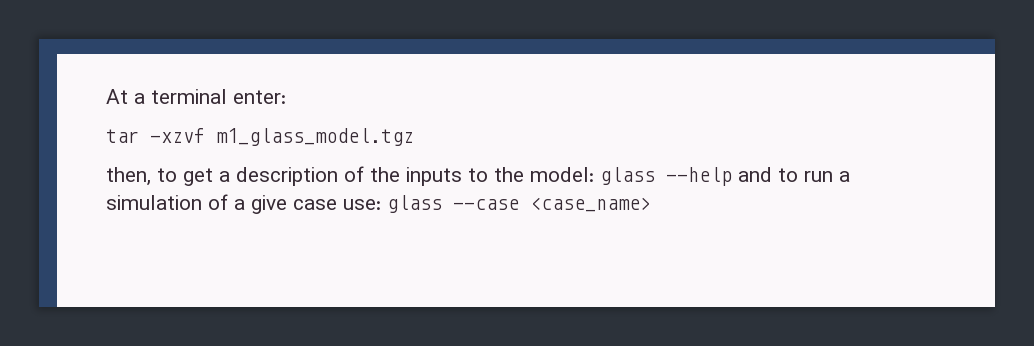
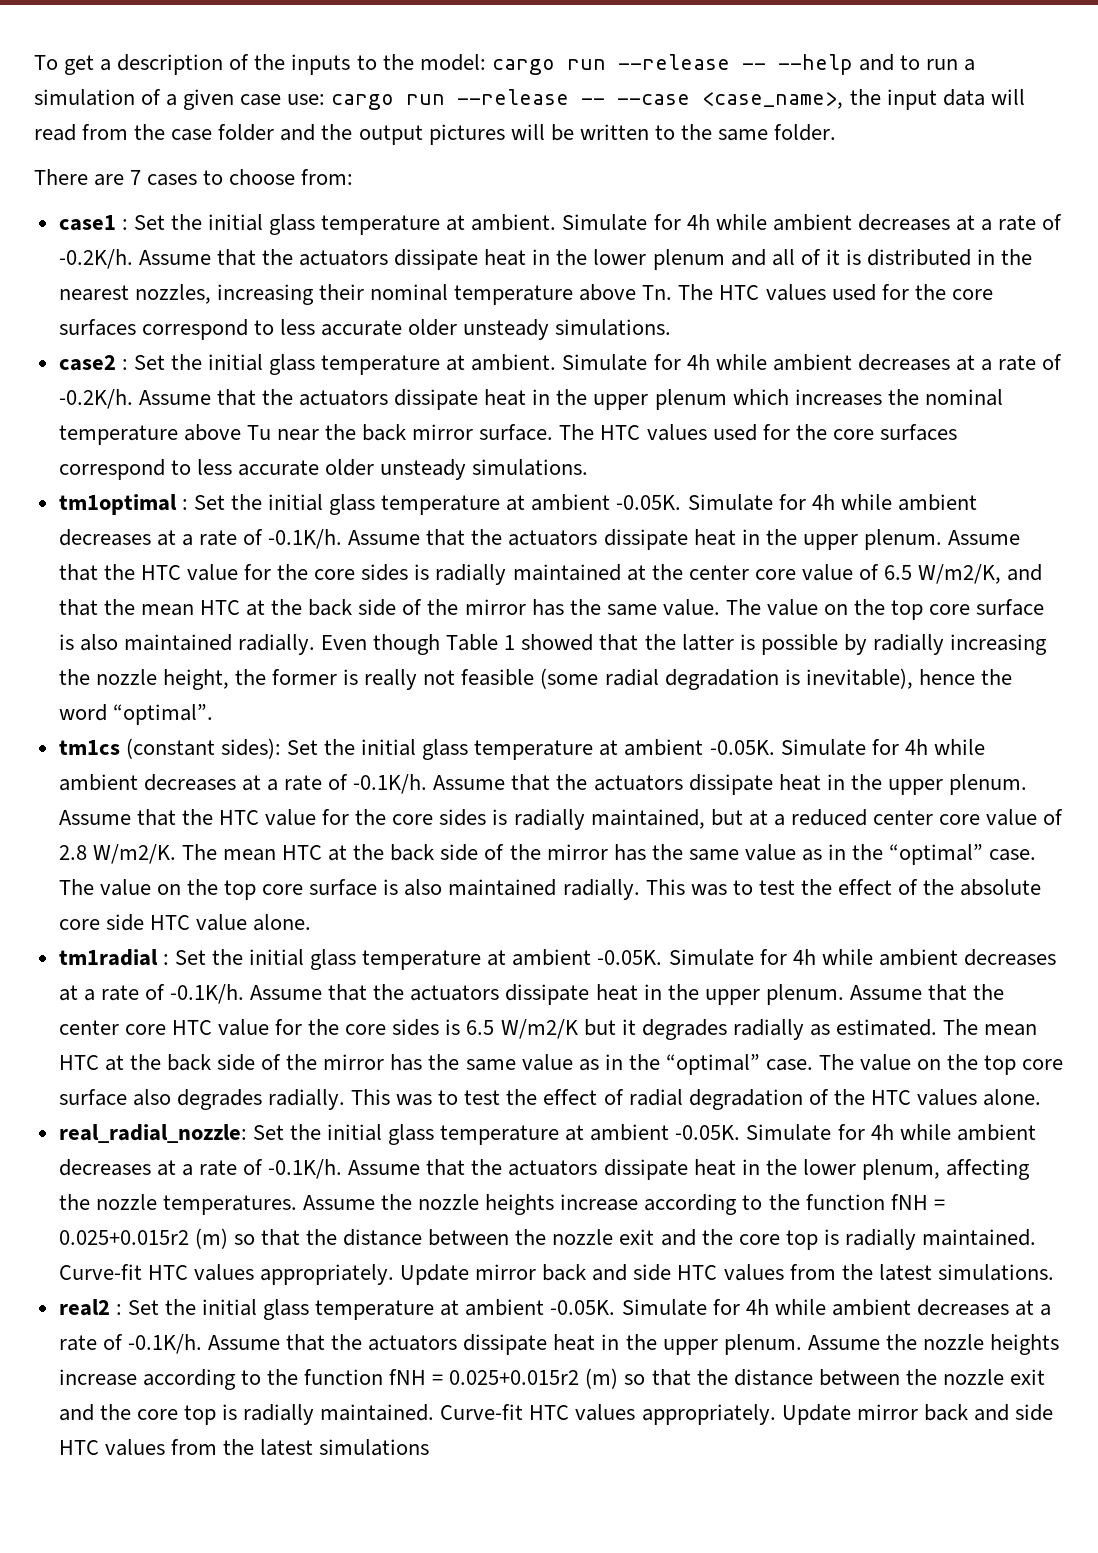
- At a terminal enter:
- tar -xzvf m1_glass_model.tgz
- then, to get a description of the inputs to the model: glass --help and to run a simulation of a give case use: glass --case <case_name>
+ To get a description of the inputs to the model: cargo run --release -- --help and to run a simulation of a given case use: cargo run --release -- --case <case_name>, the input data will read from the case folder and the output pictures will be written to the same folder.
+ There are 7 cases to choose from:
+ case1 : Set the initial glass temperature at ambient. Simulate for 4h while ambient decreases at a rate of -0.2K/h. Assume that the actuators dissipate heat in the lower plenum and all of it is distributed in the nearest nozzles, increasing their nominal temperature above Tn. The HTC values used for the core surfaces correspond to less accurate older unsteady simulations.
+ case2 : Set the initial glass temperature at ambient. Simulate for 4h while ambient decreases at a rate of -0.2K/h. Assume that the actuators dissipate heat in the upper plenum which increases the nominal temperature above Tu near the back mirror surface. The HTC values used for the core surfaces correspond to less accurate older unsteady simulations.
+ tm1optimal : Set the initial glass temperature at ambient -0.05K. Simulate for 4h while ambient decreases at a rate of -0.1K/h. Assume that the actuators dissipate heat in the upper plenum. Assume that the HTC value for the core sides is radially maintained at the center core value of 6.5 W/m2/K, and that the mean HTC at the back side of the mirror has the same value. The value on the top core surface is also maintained radially. Even though Table 1 showed that the latter is possible by radially increasing the nozzle height, the former is really not feasible (some radial degradation is inevitable), hence the word “optimal”.
+ tm1cs (constant sides): Set the initial glass temperature at ambient -0.05K. Simulate for 4h while ambient decreases at a rate of -0.1K/h. Assume that the actuators dissipate heat in the upper plenum. Assume that the HTC value for the core sides is radially maintained, but at a reduced center core value of 2.8 W/m2/K. The mean HTC at the back side of the mirror has the same value as in the “optimal” case. The value on the top core surface is also maintained radially. This was to test the effect of the absolute core side HTC value alone.
+ tm1radial : Set the initial glass temperature at ambient -0.05K. Simulate for 4h while ambient decreases at a rate of -0.1K/h. Assume that the actuators dissipate heat in the upper plenum. Assume that the center core HTC value for the core sides is 6.5 W/m2/K but it degrades radially as estimated. The mean HTC at the back side of the mirror has the same value as in the “optimal” case. The value on the top core surface also degrades radially. This was to test the effect of radial degradation of the HTC values alone.
+ real_radial_nozzle: Set the initial glass temperature at ambient -0.05K. Simulate for 4h while ambient decreases at a rate of -0.1K/h. Assume that the actuators dissipate heat in the lower plenum, affecting the nozzle temperatures. Assume the nozzle heights increase according to the function fNH = 0.025+0.015r2 (m) so that the distance between the nozzle exit and the core top is radially maintained. Curve-fit HTC values appropriately. Update mirror back and side HTC values from the latest simulations.
+ real2 : Set the initial glass temperature at ambient -0.05K. Simulate for 4h while ambient decreases at a rate of -0.1K/h. Assume that the actuators dissipate heat in the upper plenum. Assume the nozzle heights increase according to the function fNH = 0.025+0.015r2 (m) so that the distance between the nozzle exit and the core top is radially maintained. Curve-fit HTC values appropriately. Update mirror back and side HTC values from the latest simulations

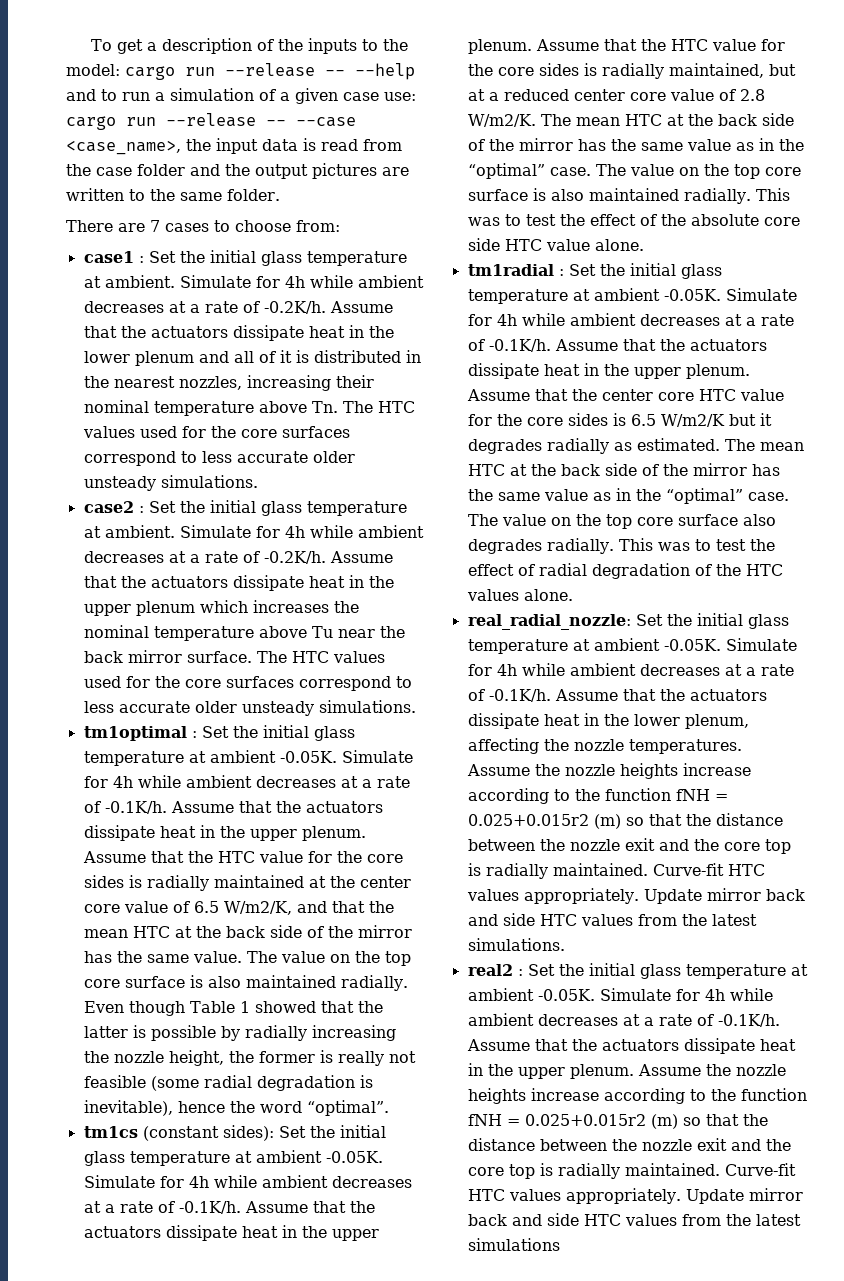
- To get a description of the inputs to the model: cargo run --release -- --help and to run a simulation of a given case use: cargo run --release -- --case <case_name>, the input data will read from the case folder and the output pictures will be written to the same folder.
+ To get a description of the inputs to the model: cargo run --release -- --help and to run a simulation of a given case use: cargo run --release -- --case <case_name>, the input data is read from the case folder and the output pictures are written to the same folder.

